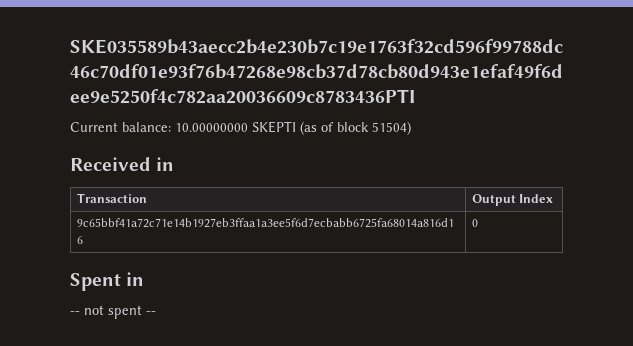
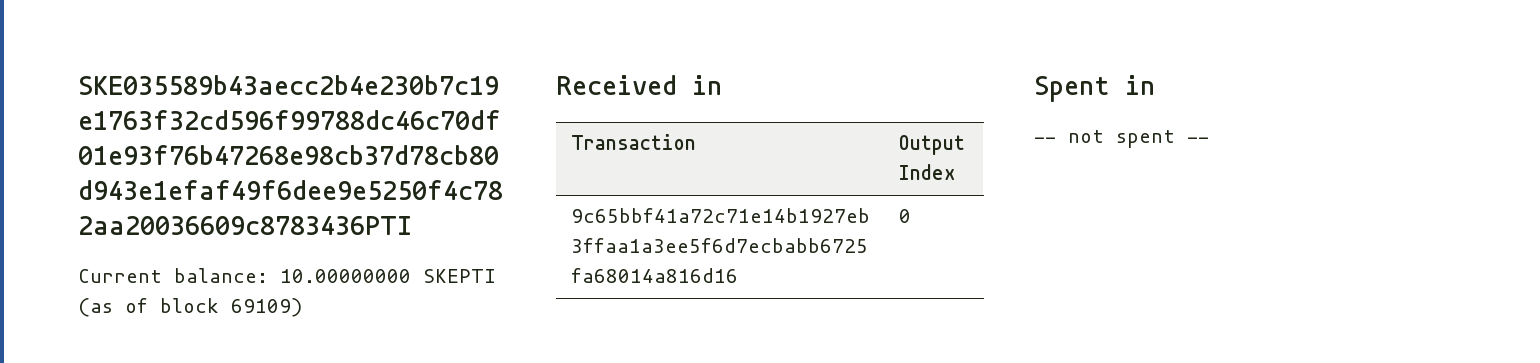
- Current balance: 10.00000000 SKEPTI (as of block 51504)
+ Current balance: 10.00000000 SKEPTI (as of block 69109)

